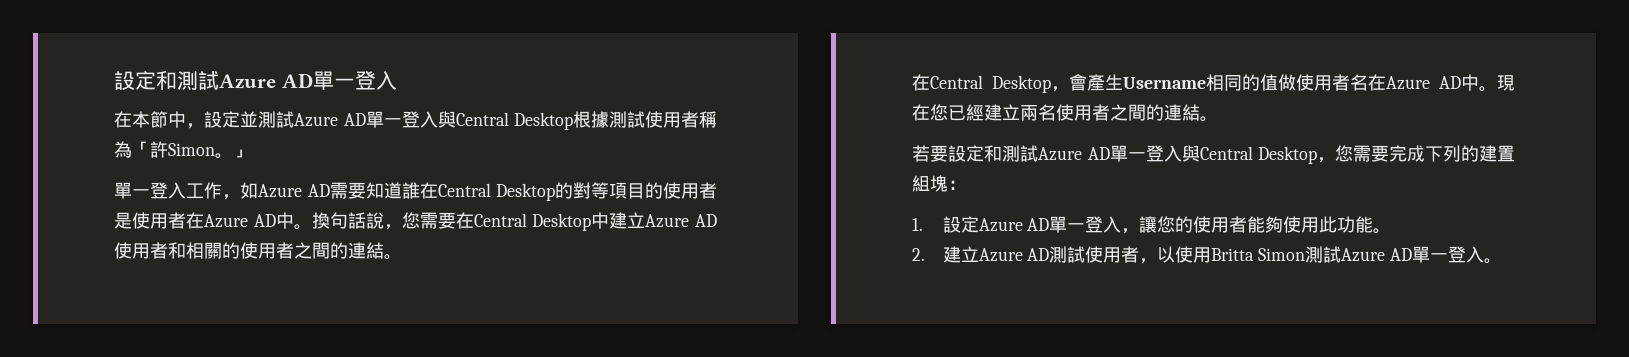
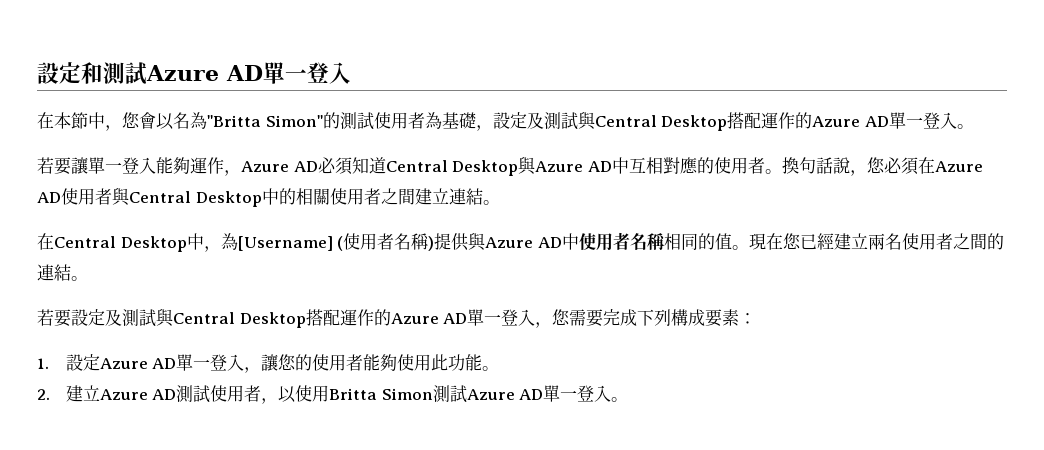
- 在本節中，設定並測試Azure AD單一登入與Central Desktop根據測試使用者稱為「許Simon。」
- 單一登入工作，如Azure AD需要知道誰在Central Desktop的對等項目的使用者是使用者在Azure AD中。換句話說，您需要在Central Desktop中建立Azure AD使用者和相關的使用者之間的連結。
+ 在本節中，您會以名為"Britta Simon"的測試使用者為基礎，設定及測試與Central Desktop搭配運作的Azure AD單一登入。
+ 若要讓單一登入能夠運作，Azure AD必須知道Central Desktop與Azure AD中互相對應的使用者。換句話說，您必須在Azure AD使用者與Central Desktop中的相關使用者之間建立連結。
- 在Central Desktop，會產生Username相同的值做使用者名在Azure AD中。
+ 在Central Desktop中，為[Username] (使用者名稱)提供與Azure AD中使用者名稱相同的值。
- 若要設定和測試Azure AD單一登入與Central Desktop，您需要完成下列的建置組塊：
+ 若要設定及測試與Central Desktop搭配運作的Azure AD單一登入，您需要完成下列構成要素：

